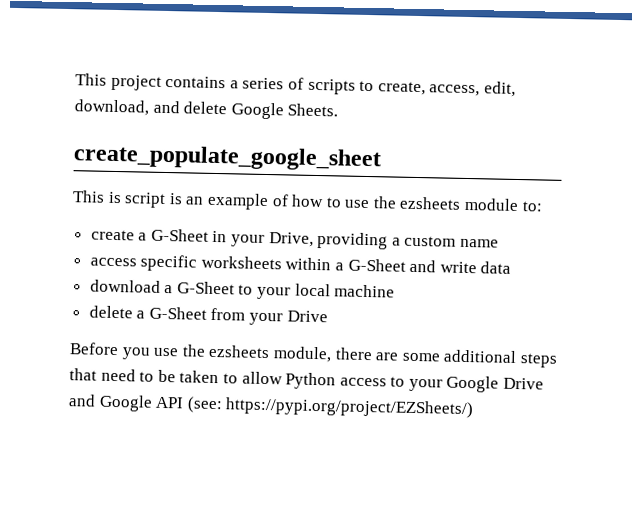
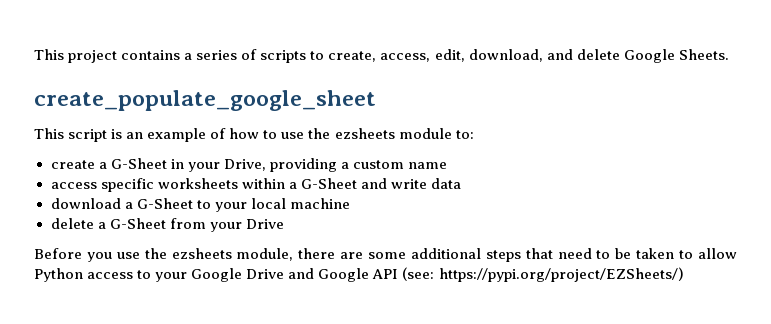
- This is script is an example of how to use the ezsheets module to:
+ This script is an example of how to use the ezsheets module to:

